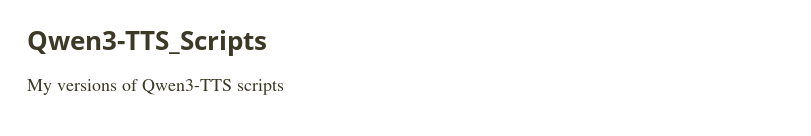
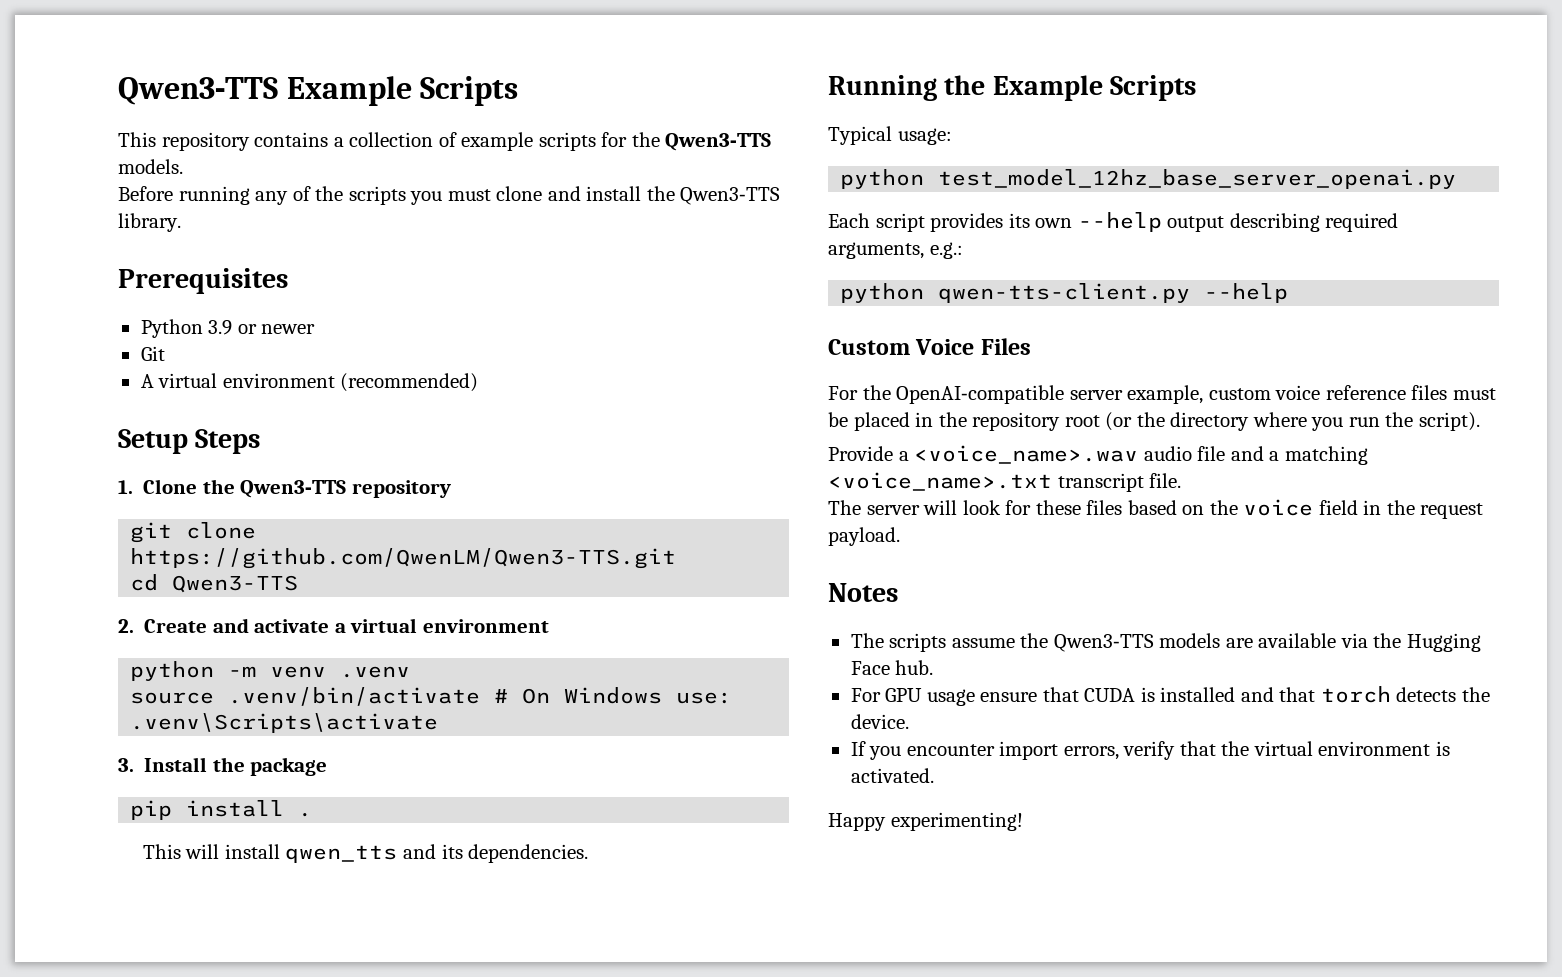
- Qwen3-TTS_Scripts
- My versions of Qwen3-TTS scripts
+ Qwen3‑TTS Example Scripts
+ This repository contains a collection of example scripts for the Qwen3‑TTS models.
+ Before running any of the scripts you must clone and install the Qwen3‑TTS library.
+ Prerequisites
+ Python 3.9 or newer
+ Git
+ A virtual environment (recommended)
+ Setup Steps
+ 1. Clone the Qwen3‑TTS repository
+ git clone https://github.com/QwenLM/Qwen3-TTS.git
+ cd Qwen3-TTS
+ 2. Create and activate a virtual environment
+ python -m venv .venv
+ source .venv/bin/activate # On Windows use: .venv\Scripts\activate
+ 3. Install the package
+ pip install .
+ This will install qwen_tts and its dependencies.
+ Running the Example Scripts
+ Typical usage:
+ python test_model_12hz_base_server_openai.py
+ Each script provides its own --help output describing required arguments, e.g.:
+ python qwen-tts-client.py --help
+ Custom Voice Files
+ For the OpenAI‑compatible server example, custom voice reference files must be placed in the repository root (or the directory where you run the script).
+ Provide a <voice_name>.wav audio file and a matching <voice_name>.txt transcript file.
+ The server will look for these files based on the voice field in the request payload.
+ Notes
+ The scripts assume the Qwen3‑TTS models are available via the Hugging Face hub.
+ For GPU usage ensure that CUDA is installed and that torch detects the device.
+ If you encounter import errors, verify that the virtual environment is activated.
+ Happy experimenting!

